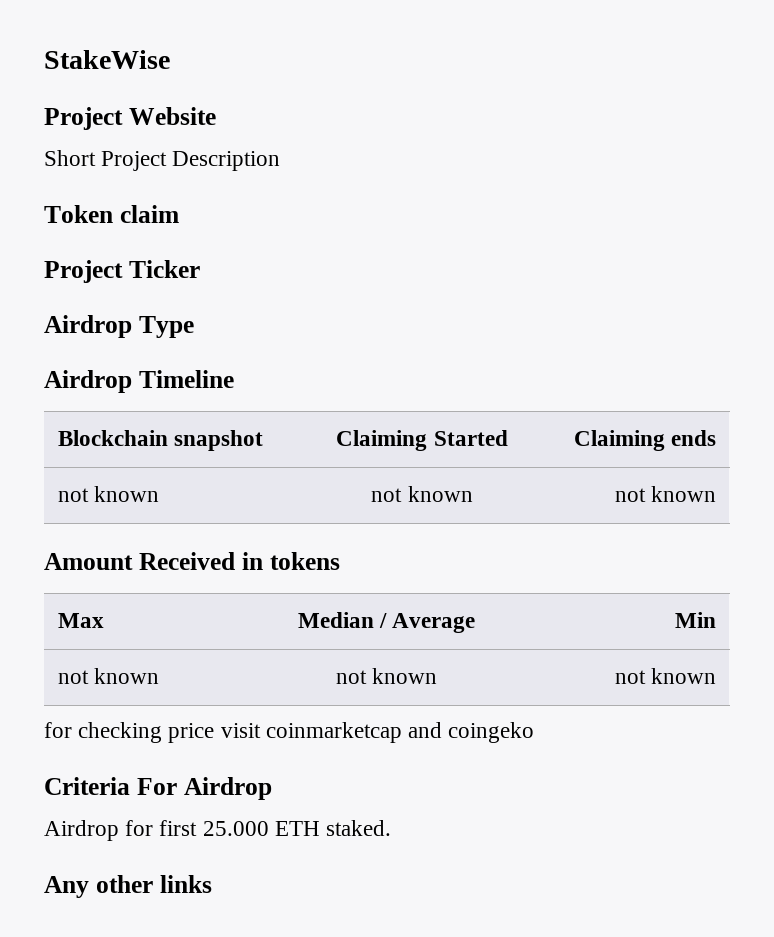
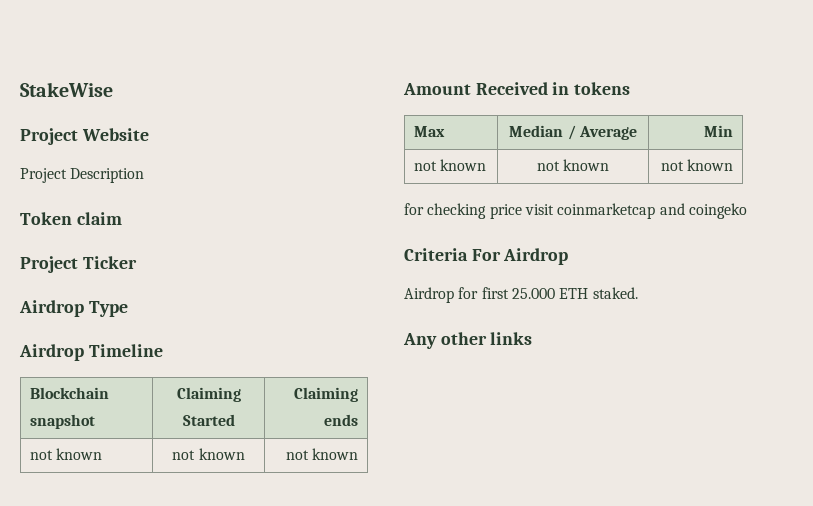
- Short Project Description
+ Project Description

